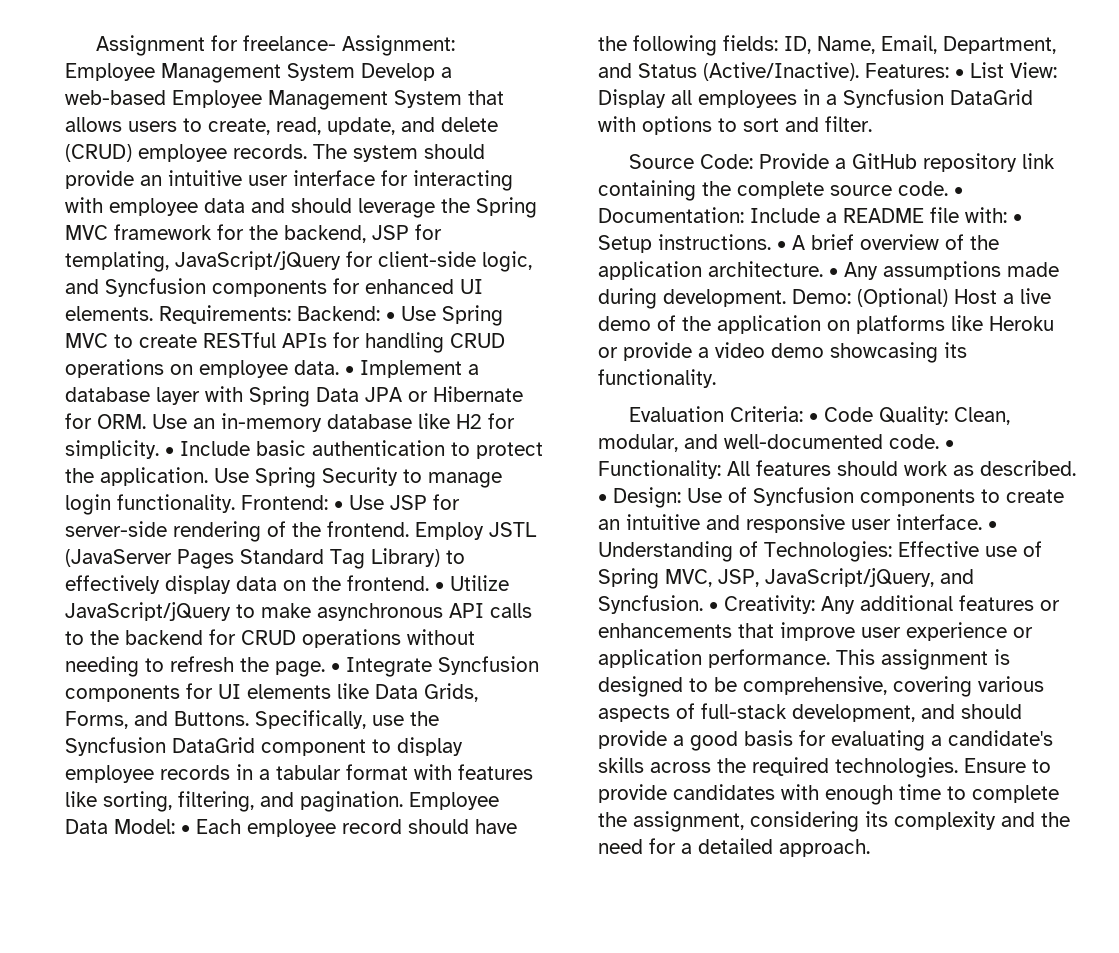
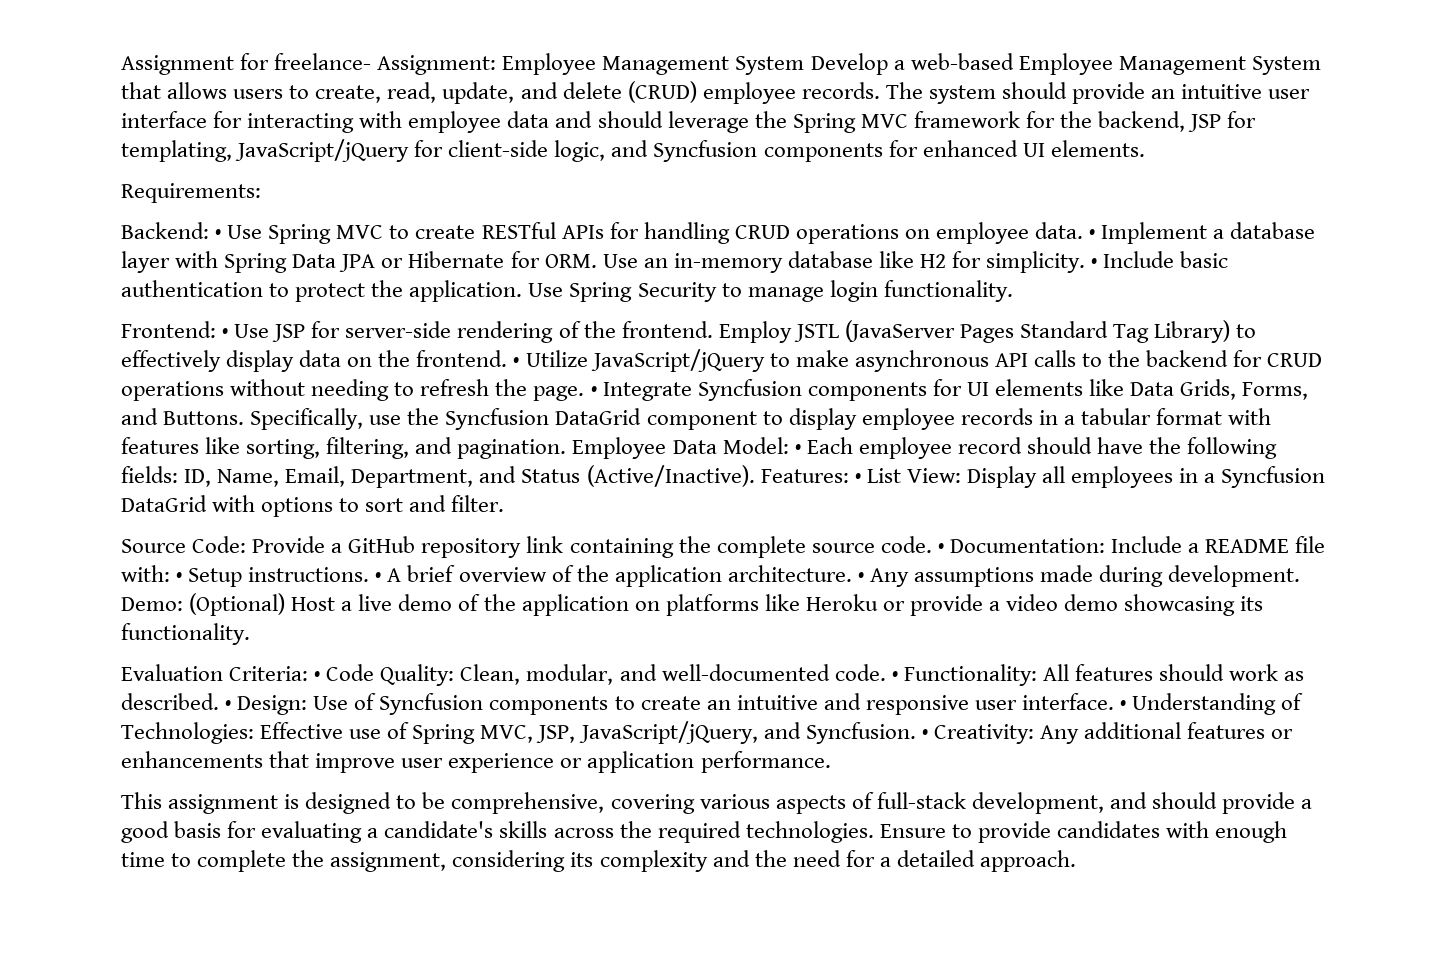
- The system should provide an intuitive user interface for interacting with employee data and should leverage the Spring MVC framework for the backend, JSP for templating, JavaScript/jQuery for client-side logic, and Syncfusion components for enhanced UI elements. Requirements: Backend: • Use Spring MVC to create RESTful APIs for handling CRUD operations on employee data.
+ The system should provide an intuitive user interface for interacting with employee data and should leverage the Spring MVC framework for the backend, JSP for templating, JavaScript/jQuery for client-side logic, and Syncfusion components for enhanced UI elements.
+ Requirements:
+ Backend: • Use Spring MVC to create RESTful APIs for handling CRUD operations on employee data.
- Use Spring Security to manage login functionality. Frontend: • Use JSP for server-side rendering of the frontend.
+ Use Spring Security to manage login functionality.
+ Frontend: • Use JSP for server-side rendering of the frontend.
- • Creativity: Any additional features or enhancements that improve user experience or application performance. This assignment is designed to be comprehensive, covering various aspects of full-stack development, and should provide a good basis for evaluating a candidate's skills across the required technologies.
+ • Creativity: Any additional features or enhancements that improve user experience or application performance.
+ This assignment is designed to be comprehensive, covering various aspects of full-stack development, and should provide a good basis for evaluating a candidate's skills across the required technologies.

